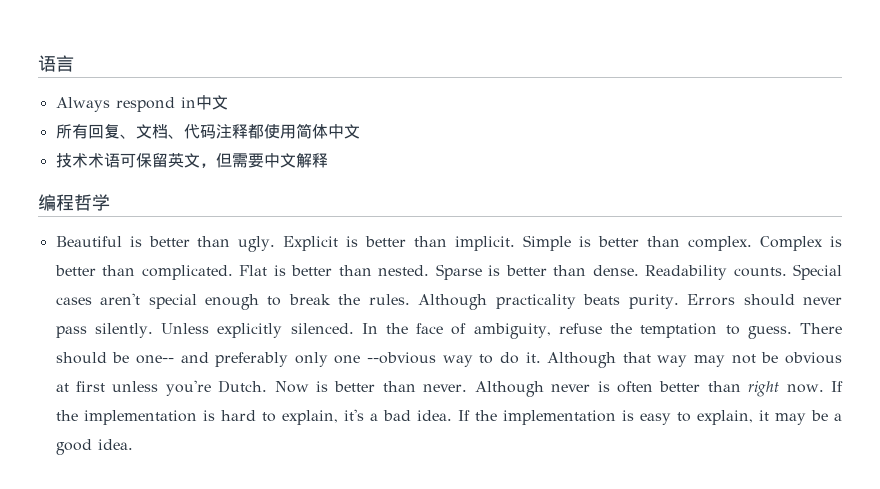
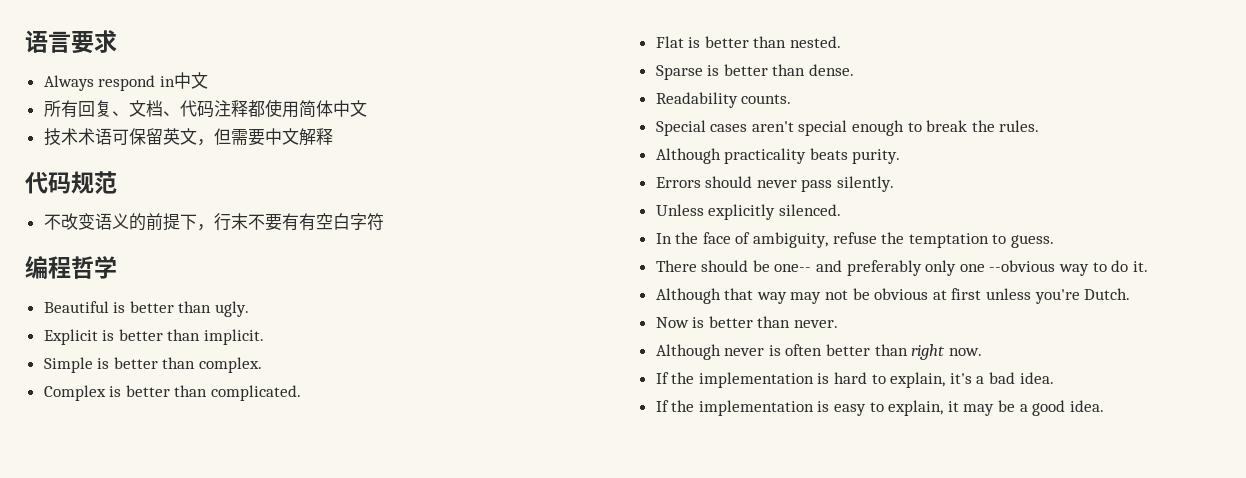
- 语言
+ 语言要求
+ 代码规范
+ 不改变语义的前提下，行末不要有有空白字符
- Beautiful is better than ugly. Explicit is better than implicit. Simple is better than complex. Complex is better than complicated. Flat is better than nested. Sparse is better than dense. Readability counts. Special cases aren't special enough to break the rules. Although practicality beats purity. Errors should never pass silently. Unless explicitly silenced. In the face of ambiguity, refuse the temptation to guess. There should be one-- and preferably only one --obvious way to do it. Although that way may not be obvious at first unless you're Dutch. Now is better than never. Although never is often better than right now. If the implementation is hard to explain, it's a bad idea. If the implementation is easy to explain, it may be a good idea.
+ Beautiful is better than ugly.
+ Explicit is better than implicit.
+ Simple is better than complex.
+ Complex is better than complicated.
+ Flat is better than nested.
+ Sparse is better than dense.
+ Readability counts.
+ Special cases aren't special enough to break the rules.
+ Although practicality beats purity.
+ Errors should never pass silently.
+ Unless explicitly silenced.
+ In the face of ambiguity, refuse the temptation to guess.
+ There should be one-- and preferably only one --obvious way to do it.
+ Although that way may not be obvious at first unless you're Dutch.
+ Now is better than never.
+ Although never is often better than right now.
+ If the implementation is hard to explain, it's a bad idea.
+ If the implementation is easy to explain, it may be a good idea.

